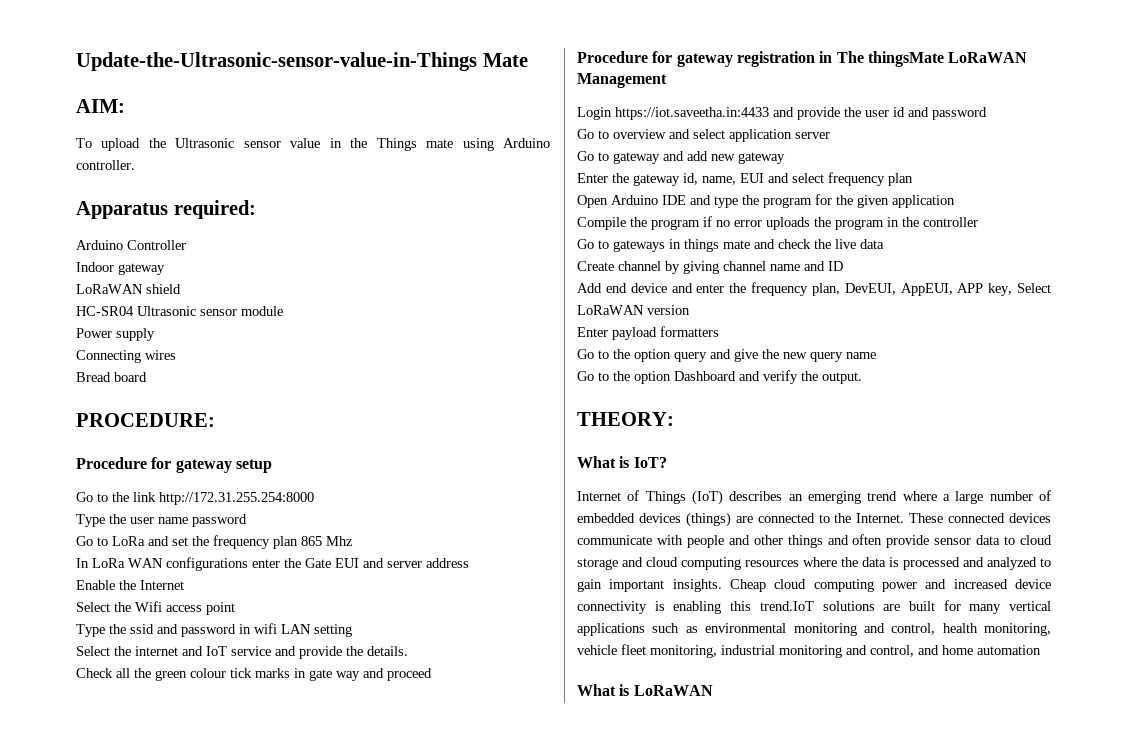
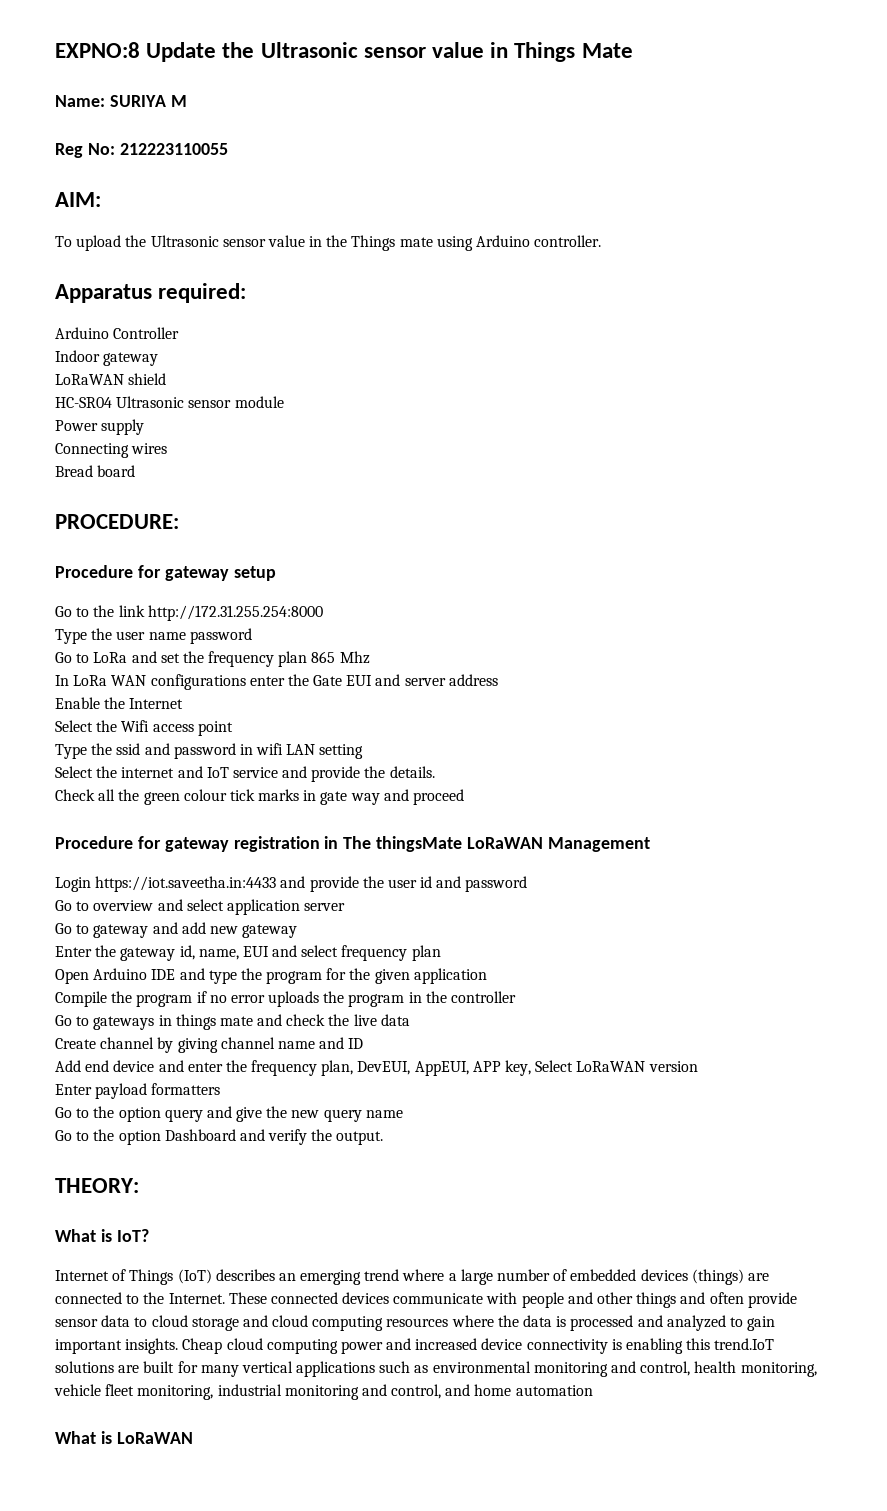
- Update-the-Ultrasonic-sensor-value-in-Things Mate
+ EXPNO:8 Update the Ultrasonic sensor value in Things Mate
+ Name: SURIYA M
+ Reg No: 212223110055

